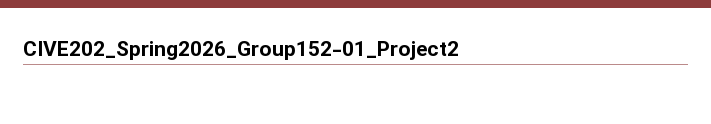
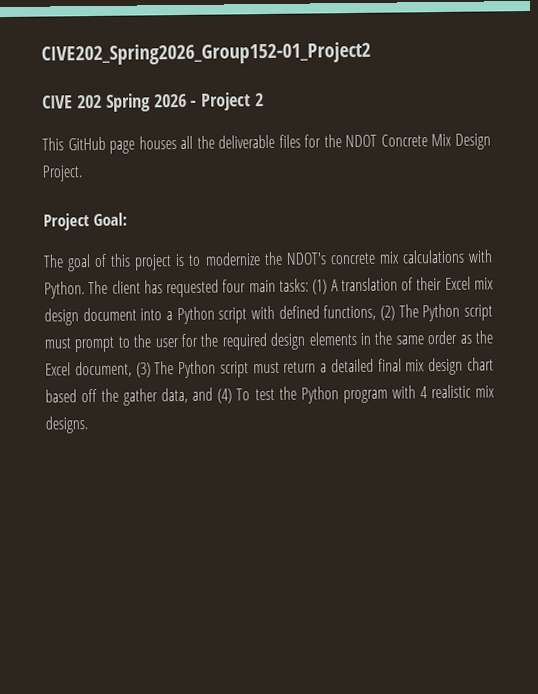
+ CIVE 202 Spring 2026 - Project 2
+ This GitHub page houses all the deliverable files for the NDOT Concrete Mix Design Project.
+ Project Goal:
+ The goal of this project is to modernize the NDOT's concrete mix calculations with Python. The client has requested four main tasks: (1) A translation of their Excel mix design document into a Python script with defined functions, (2) The Python script must prompt to the user for the required design elements in the same order as the Excel document, (3) The Python script must return a detailed final mix design chart based off the gather data, and (4) To test the Python program with 4 realistic mix designs.

